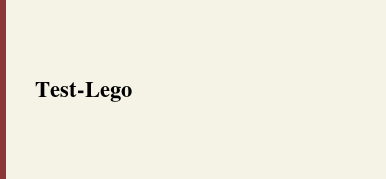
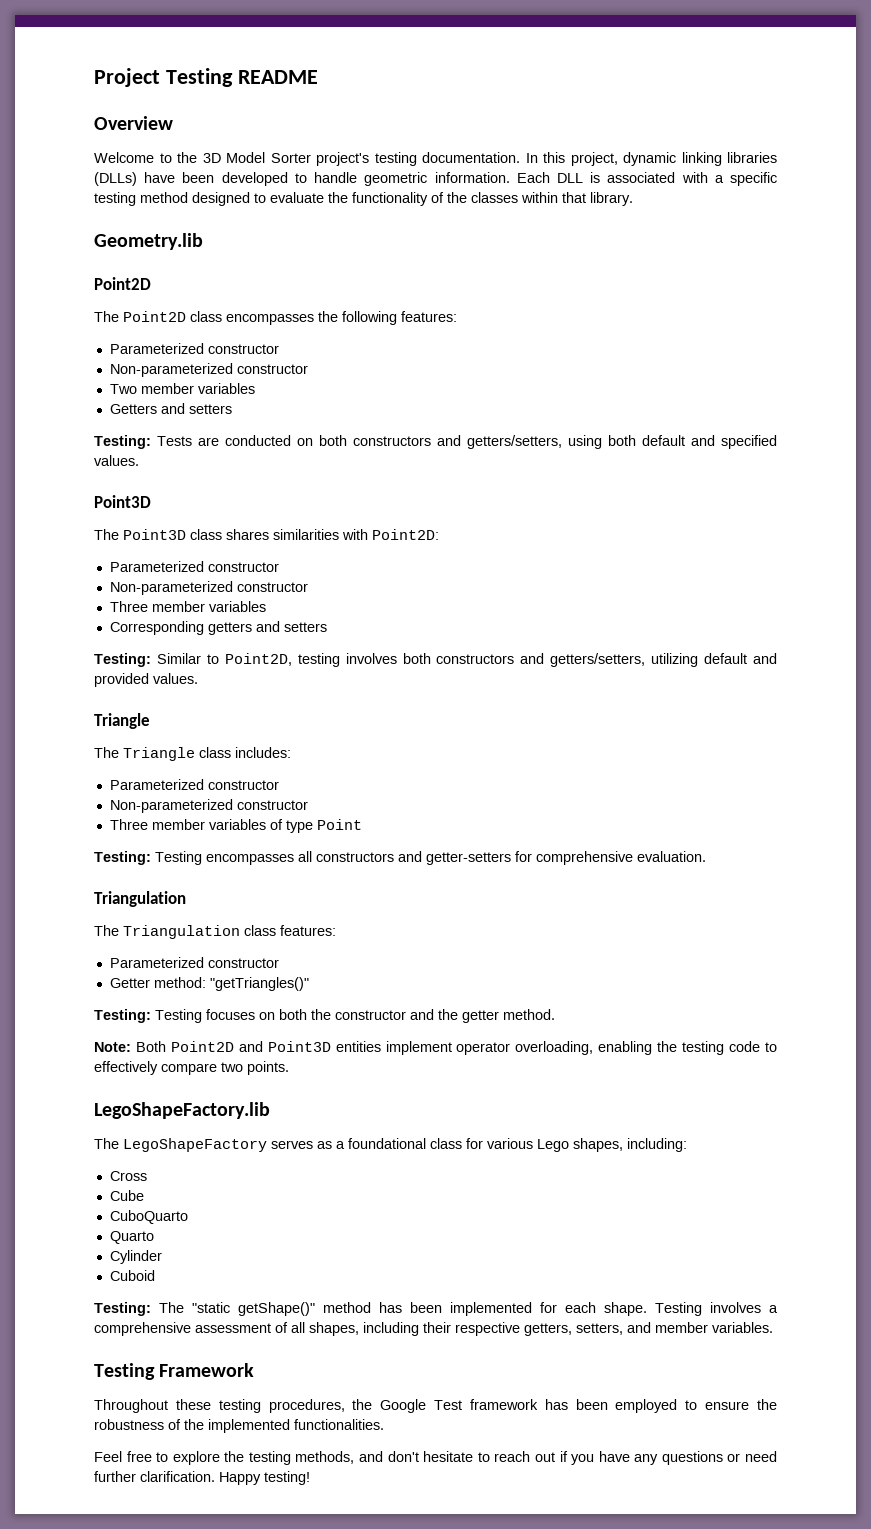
- Test-Lego
+ Project Testing README
+ Overview
+ Welcome to the 3D Model Sorter project's testing documentation. In this project, dynamic linking libraries (DLLs) have been developed to handle geometric information. Each DLL is associated with a specific testing method designed to evaluate the functionality of the classes within that library.
+ Geometry.lib
+ Point2D
+ The Point2D class encompasses the following features:
+ Parameterized constructor
+ Non-parameterized constructor
+ Two member variables
+ Getters and setters
+ Testing: Tests are conducted on both constructors and getters/setters, using both default and specified values.
+ Point3D
+ The Point3D class shares similarities with Point2D:
+ Parameterized constructor
+ Non-parameterized constructor
+ Three member variables
+ Corresponding getters and setters
+ Testing: Similar to Point2D, testing involves both constructors and getters/setters, utilizing default and provided values.
+ Triangle
+ The Triangle class includes:
+ Parameterized constructor
+ Non-parameterized constructor
+ Three member variables of type Point
+ Testing: Testing encompasses all constructors and getter-setters for comprehensive evaluation.
+ Triangulation
+ The Triangulation class features:
+ Parameterized constructor
+ Getter method: "getTriangles()"
+ Testing: Testing focuses on both the constructor and the getter method.
+ Note: Both Point2D and Point3D entities implement operator overloading, enabling the testing code to effectively compare two points.
+ LegoShapeFactory.lib
+ The LegoShapeFactory serves as a foundational class for various Lego shapes, including:
+ Cross
+ Cube
+ CuboQuarto
+ Quarto
+ Cylinder
+ Cuboid
+ Testing: The "static getShape()" method has been implemented for each shape. Testing involves a comprehensive assessment of all shapes, including their respective getters, setters, and member variables.
+ Testing Framework
+ Throughout these testing procedures, the Google Test framework has been employed to ensure the robustness of the implemented functionalities.
+ Feel free to explore the testing methods, and don't hesitate to reach out if you have any questions or need further clarification. Happy testing!

